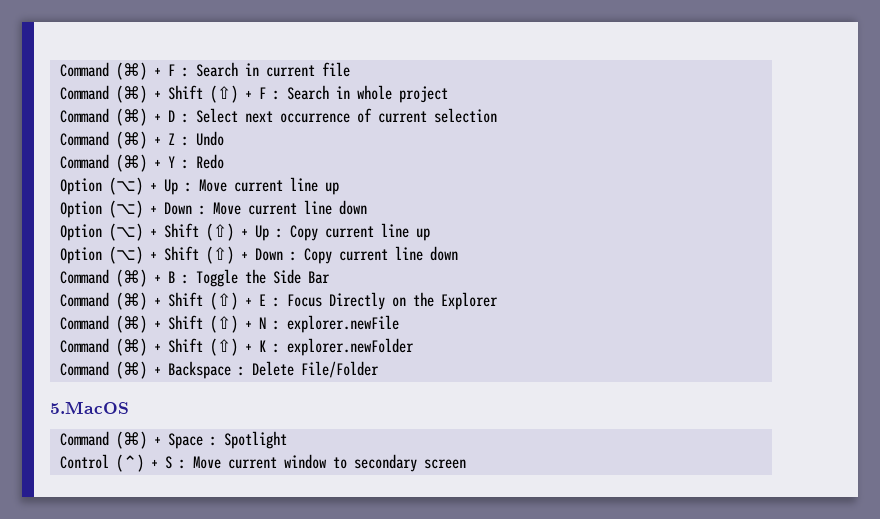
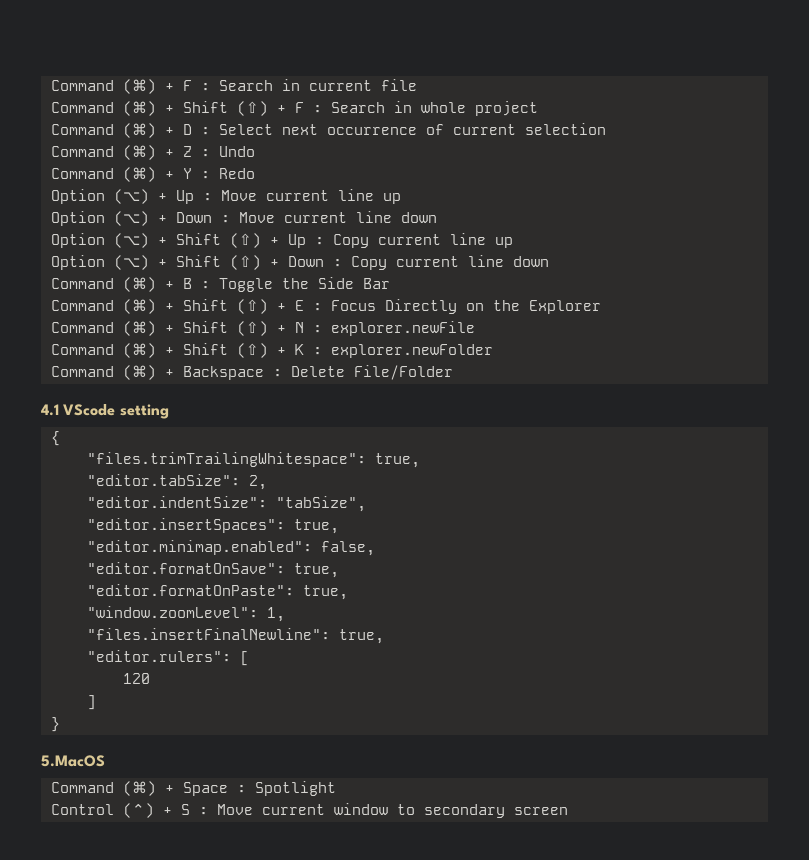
+ 4.1 VScode setting
+ {
+ "files.trimTrailingWhitespace": true,
+ "editor.tabSize": 2,
+ "editor.indentSize": "tabSize",
+ "editor.insertSpaces": true,
+ "editor.minimap.enabled": false,
+ "editor.formatOnSave": true,
+ "editor.formatOnPaste": true,
+ "window.zoomLevel": 1,
+ "files.insertFinalNewline": true,
+ "editor.rulers": [
+ 120
+ ]
+ }

